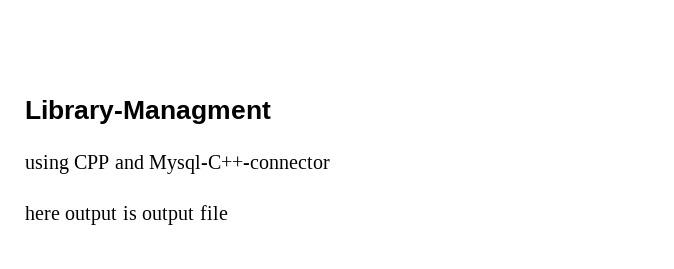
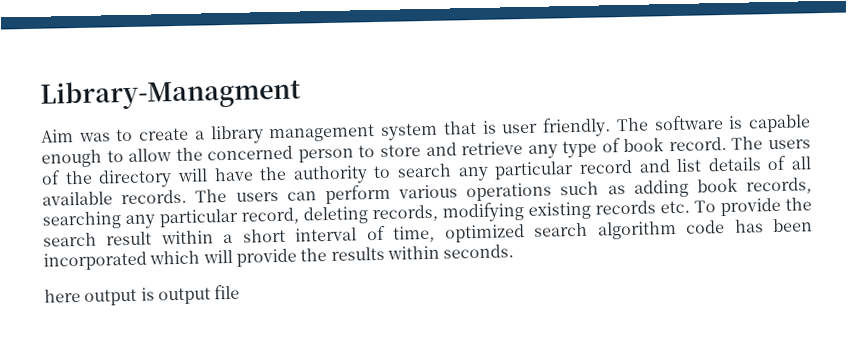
- using CPP and Mysql-C++-connector
+ Aim was to create a library management system that is user friendly. The software is capable enough to allow the concerned person to store and retrieve any type of book record. The users of the directory will have the authority to search any particular record and list details of all available records. The users can perform various operations such as adding book records, searching any particular record, deleting records, modifying existing records etc. To provide the search result within a short interval of time, optimized search algorithm code has been incorporated which will provide the results within seconds.

